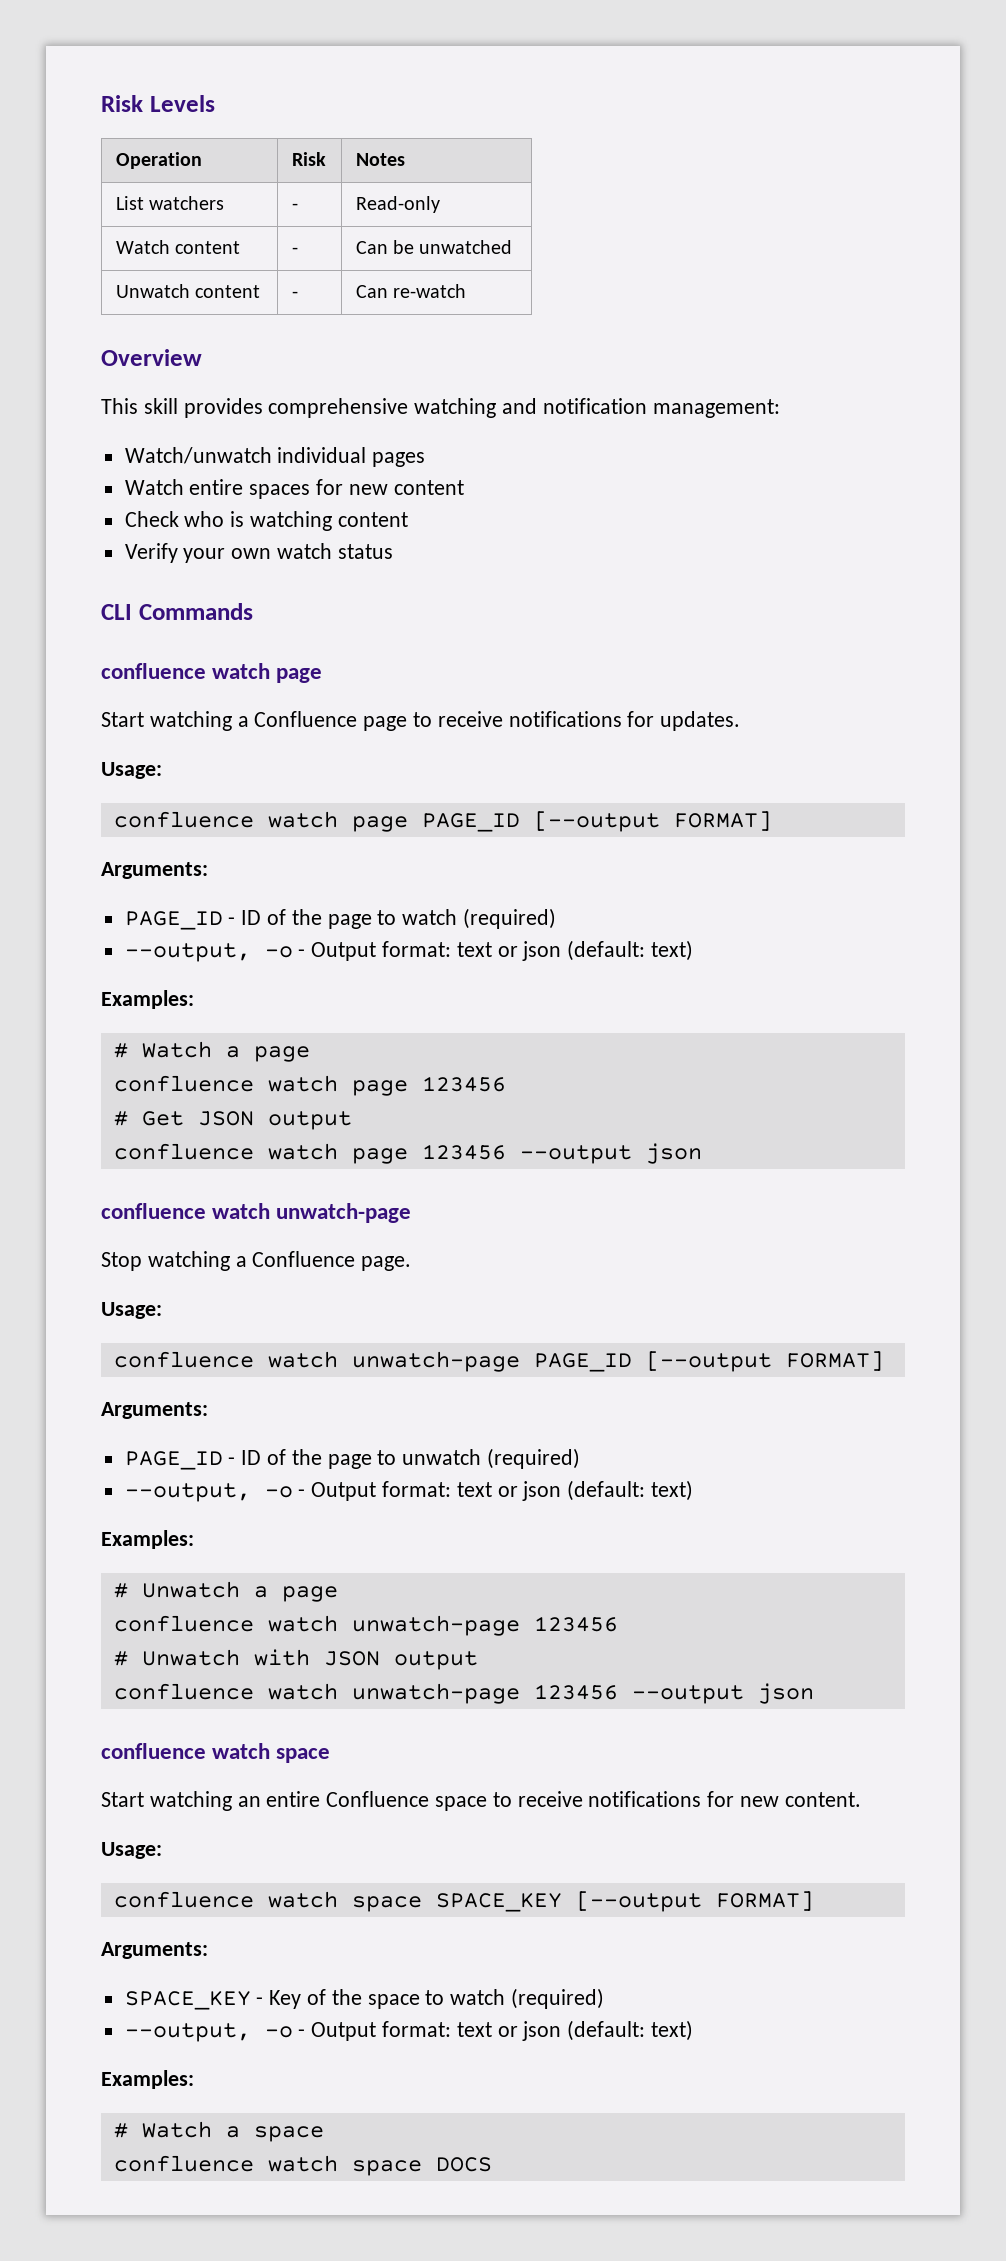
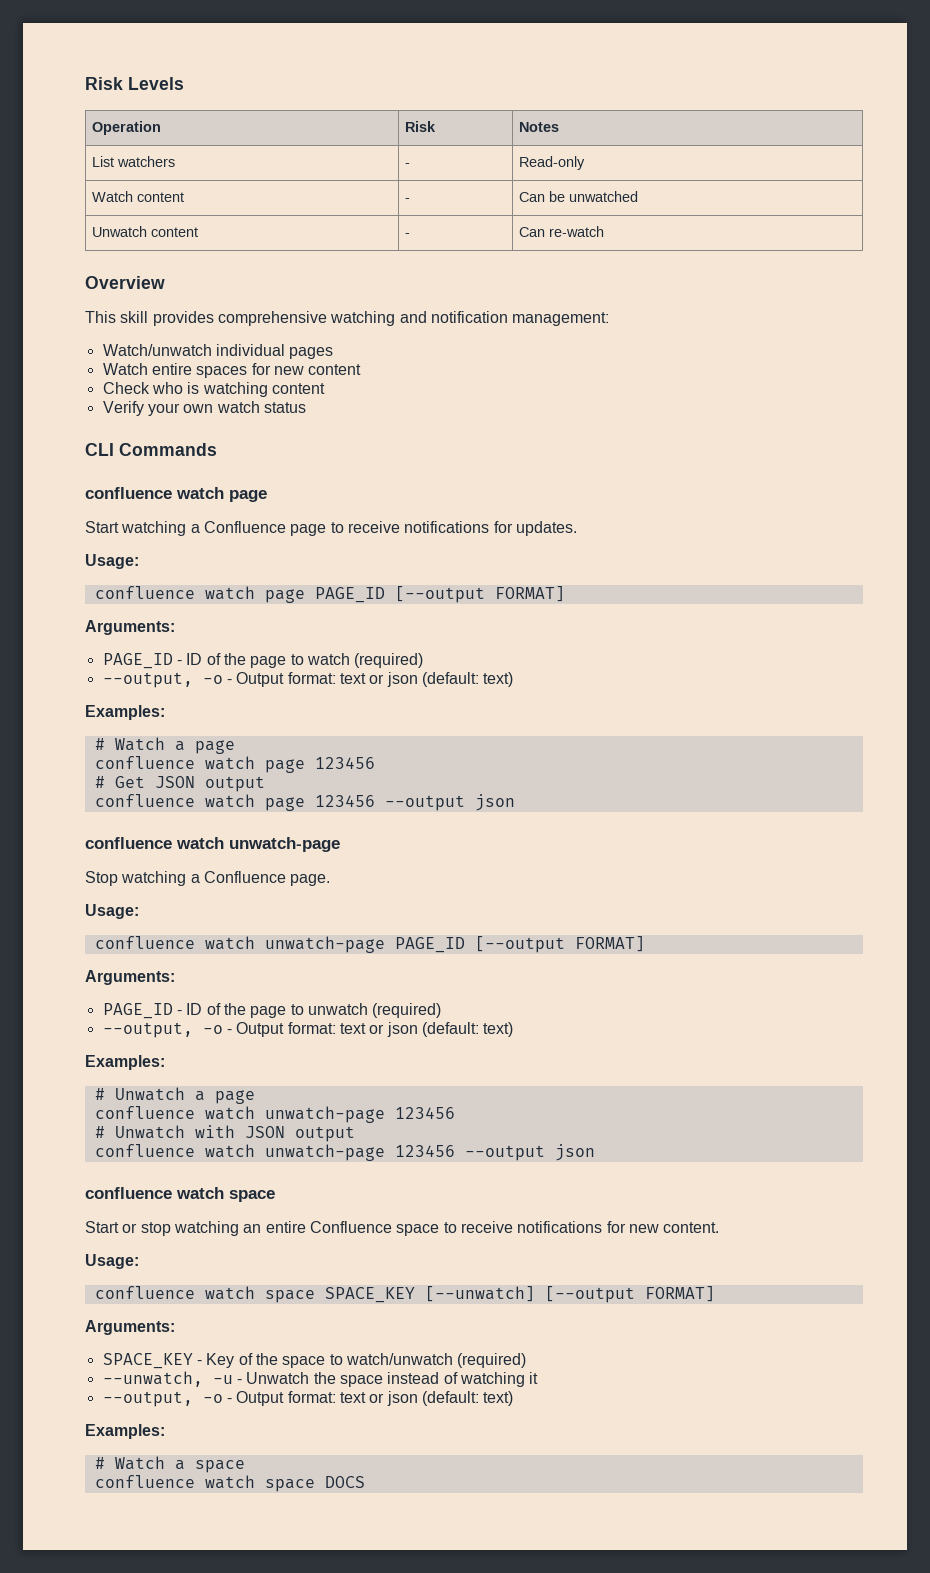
- Start watching an entire Confluence space to receive notifications for new content.
+ Start or stop watching an entire Confluence space to receive notifications for new content.
- confluence watch space SPACE_KEY [--output FORMAT]
+ confluence watch space SPACE_KEY [--unwatch] [--output FORMAT]
- SPACE_KEY - Key of the space to watch (required)
+ SPACE_KEY - Key of the space to watch/unwatch (required)
+ --unwatch, -u - Unwatch the space instead of watching it

